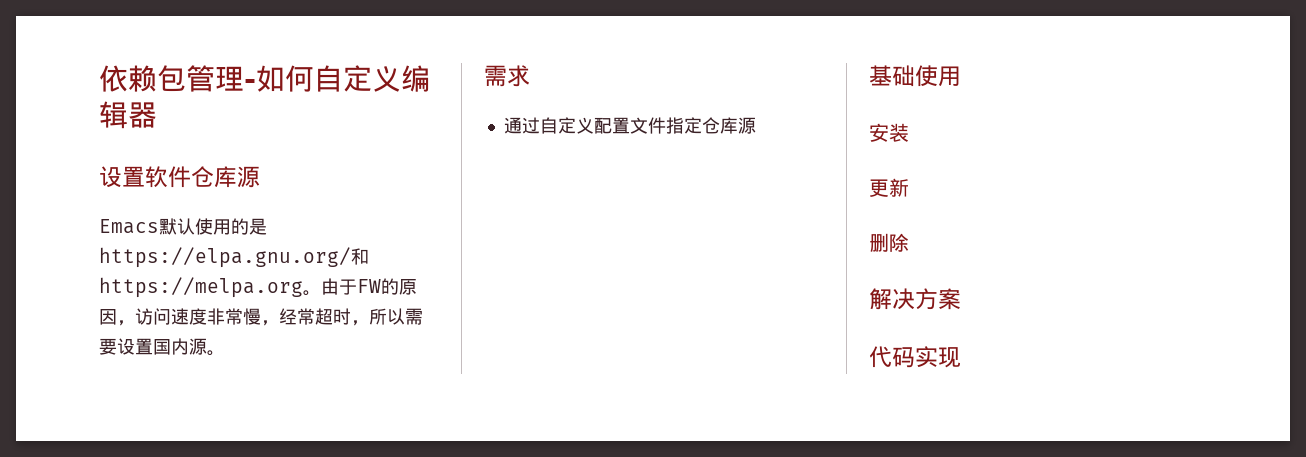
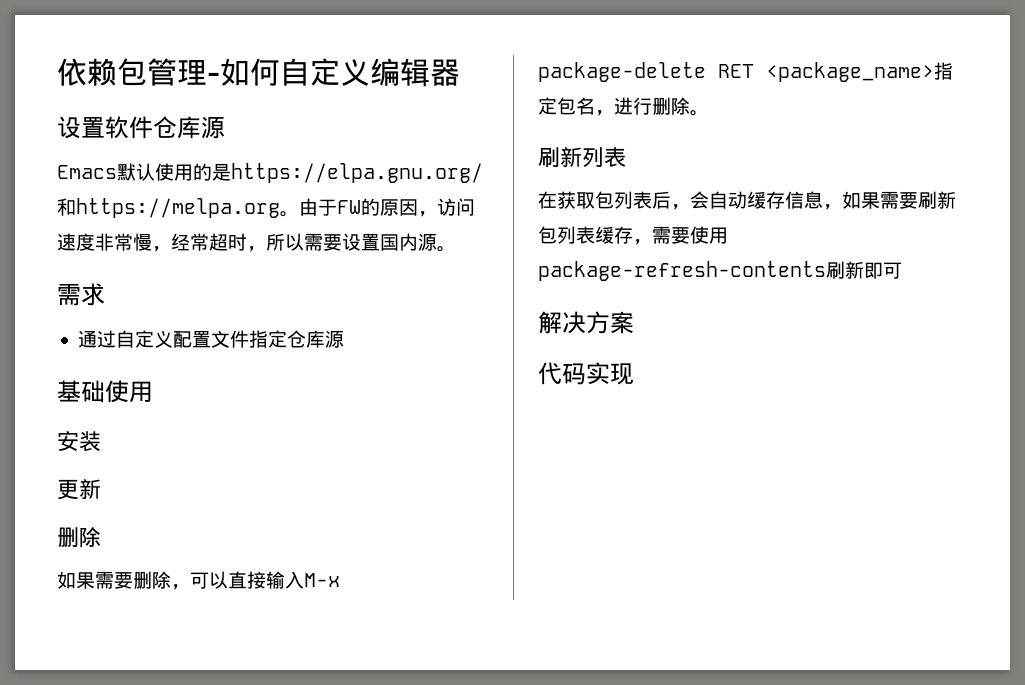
+ 如果需要删除，可以直接输入M-x package-delete RET <package_name>指定包名，进行删除。
+ 刷新列表
+ 在获取包列表后，会自动缓存信息，如果需要刷新包列表缓存，需要使用package-refresh-contents刷新即可

